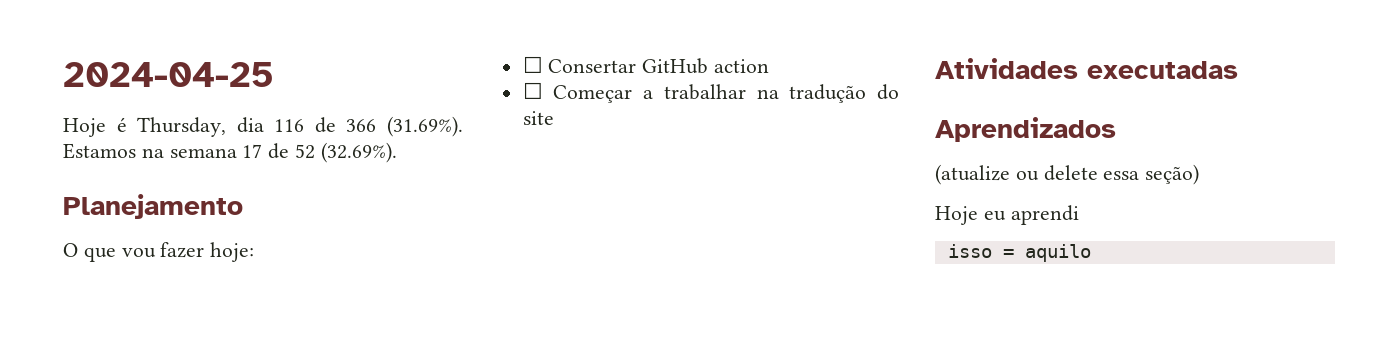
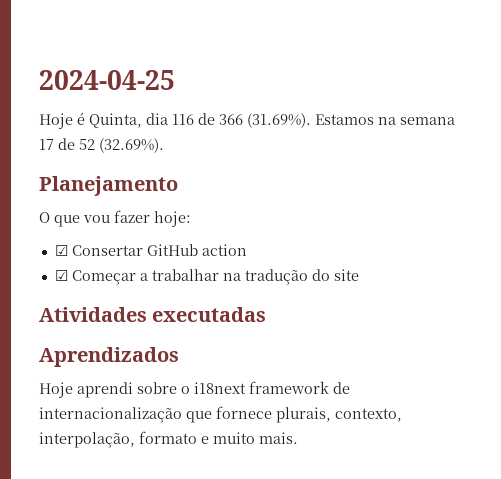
- Hoje é Thursday, dia 116 de 366 (31.69%). Estamos na semana 17 de 52 (32.69%).
+ Hoje é Quinta, dia 116 de 366 (31.69%). Estamos na semana 17 de 52 (32.69%).
- ☐ Consertar GitHub action
+ ☑ Consertar GitHub action
- ☐ Começar a trabalhar na tradução do site
+ ☑ Começar a trabalhar na tradução do site
- (atualize ou delete essa seção)
- Hoje eu aprendi
- isso = aquilo
+ Hoje aprendi sobre o i18next framework de internacionalização que fornece plurais, contexto, interpolação, formato e muito mais.

